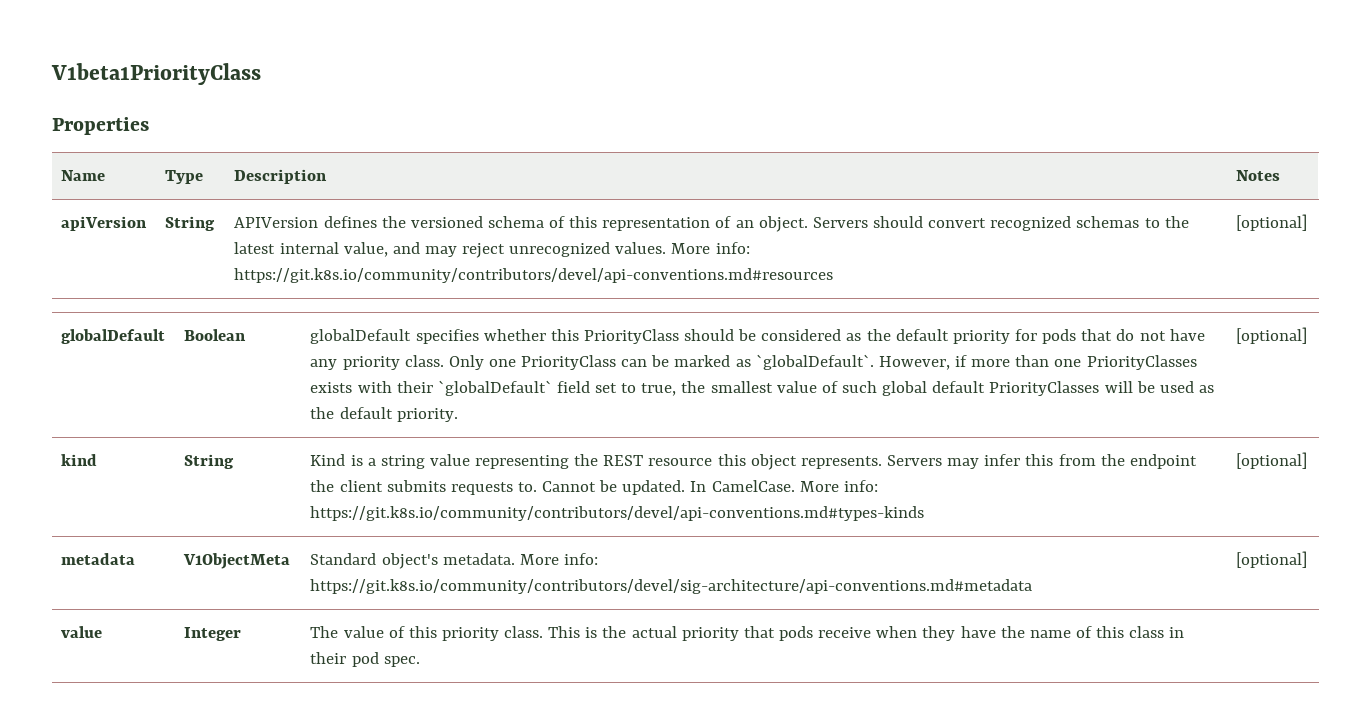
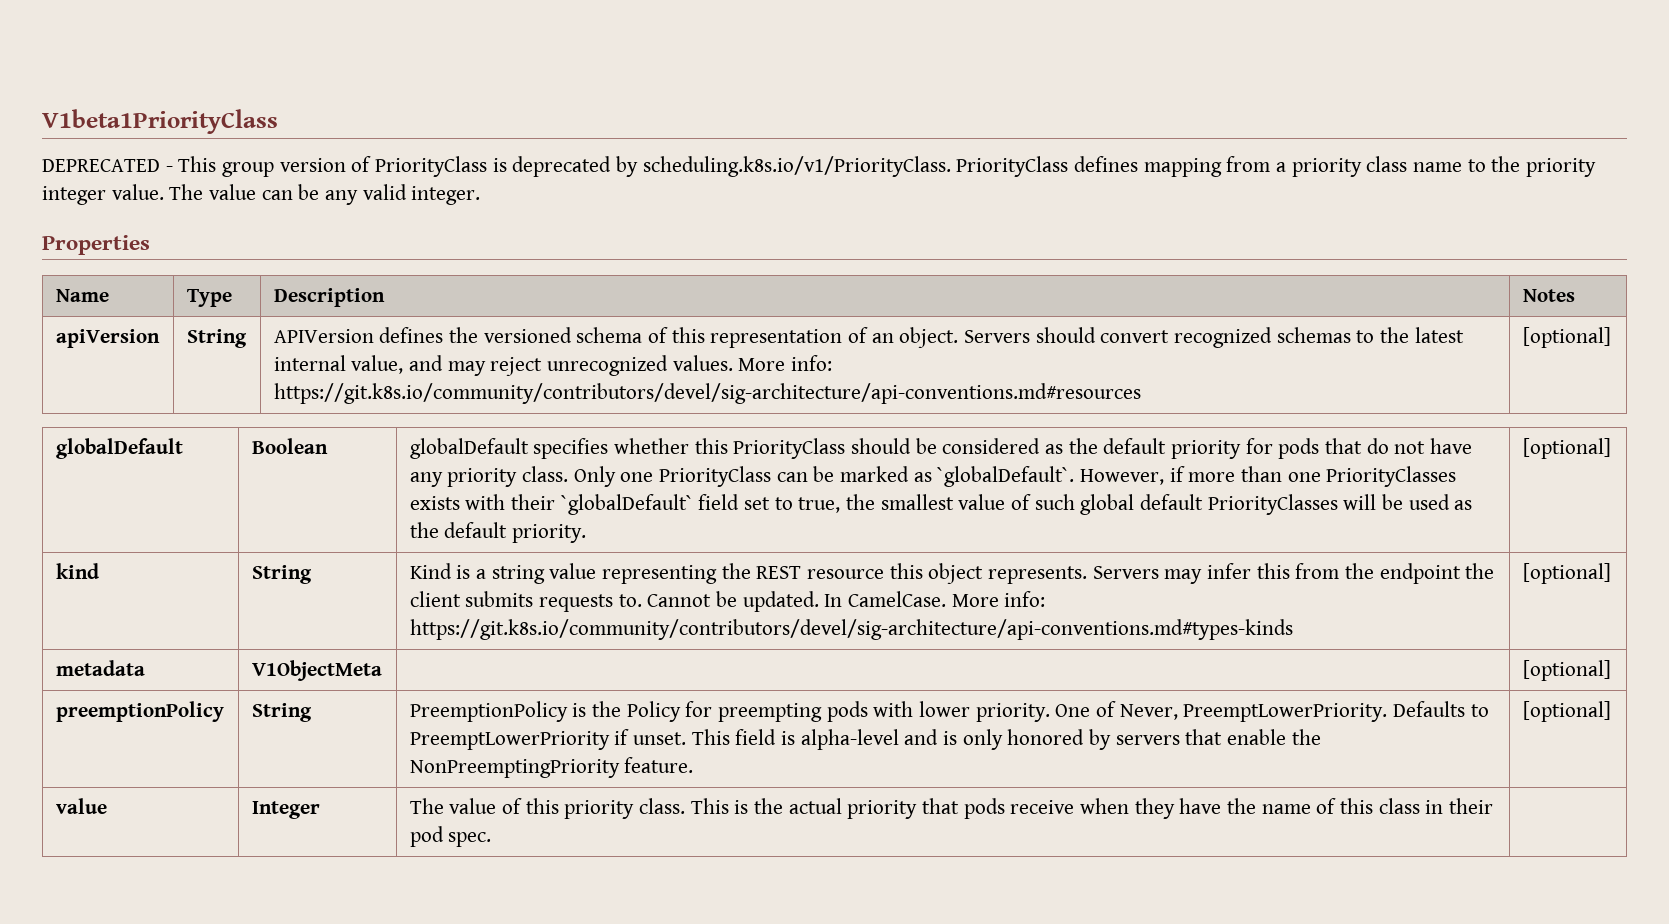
+ DEPRECATED - This group version of PriorityClass is deprecated by scheduling.k8s.io/v1/PriorityClass. PriorityClass defines mapping from a priority class name to the priority integer value. The value can be any valid integer.
- apiVersion | String | APIVersion defines the versioned schema of this representation of an object. Servers should convert recognized schemas to the latest internal value, and may reject unrecognized values. More info: https://git.k8s.io/community/contributors/devel/api-conventions.md#resources | [optional]
+ apiVersion | String | APIVersion defines the versioned schema of this representation of an object. Servers should convert recognized schemas to the latest internal value, and may reject unrecognized values. More info: https://git.k8s.io/community/contributors/devel/sig-architecture/api-conventions.md#resources | [optional]
- kind | String | Kind is a string value representing the REST resource this object represents. Servers may infer this from the endpoint the client submits requests to. Cannot be updated. In CamelCase. More info: https://git.k8s.io/community/contributors/devel/api-conventions.md#types-kinds | [optional]
+ kind | String | Kind is a string value representing the REST resource this object represents. Servers may infer this from the endpoint the client submits requests to. Cannot be updated. In CamelCase. More info: https://git.k8s.io/community/contributors/devel/sig-architecture/api-conventions.md#types-kinds | [optional]
- metadata | V1ObjectMeta | Standard object's metadata. More info: https://git.k8s.io/community/contributors/devel/sig-architecture/api-conventions.md#metadata | [optional]
+ metadata | V1ObjectMeta | | [optional]
+ preemptionPolicy | String | PreemptionPolicy is the Policy for preempting pods with lower priority. One of Never, PreemptLowerPriority. Defaults to PreemptLowerPriority if unset. This field is alpha-level and is only honored by servers that enable the NonPreemptingPriority feature. | [optional]

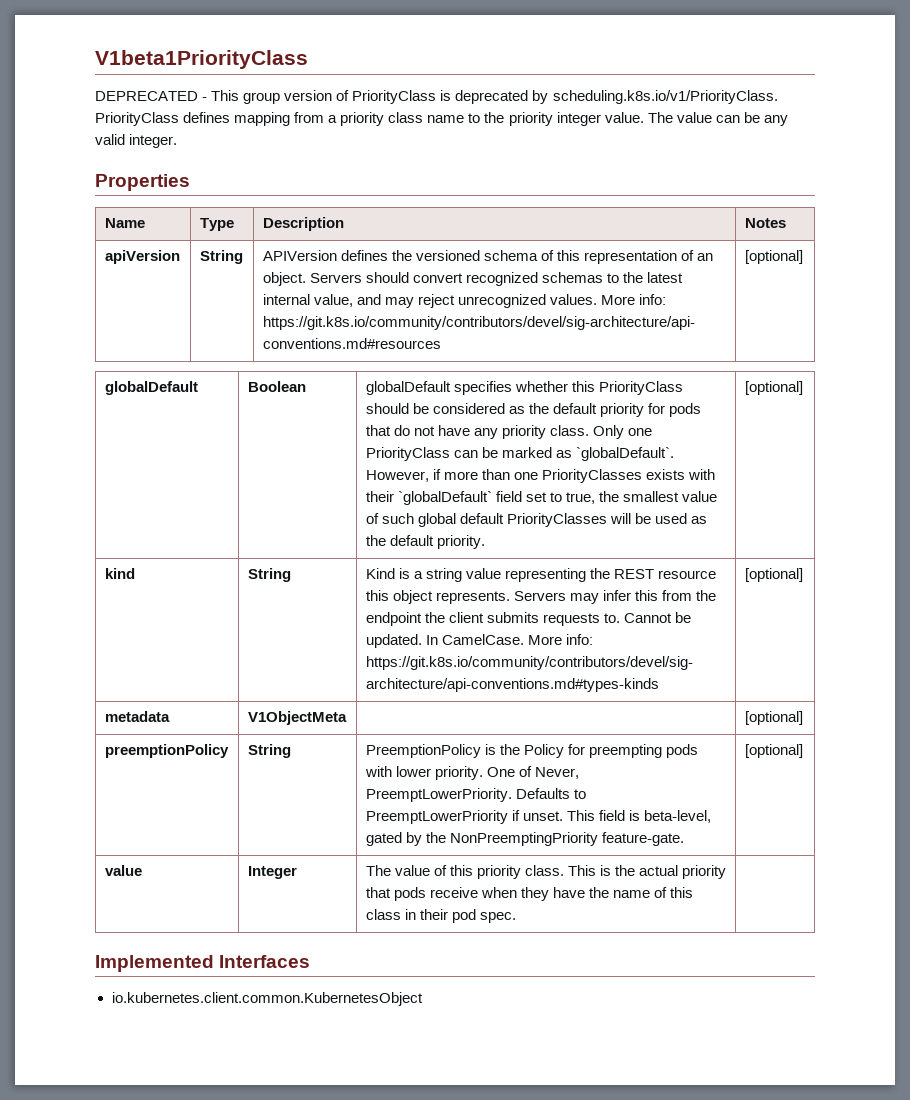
- preemptionPolicy | String | PreemptionPolicy is the Policy for preempting pods with lower priority. One of Never, PreemptLowerPriority. Defaults to PreemptLowerPriority if unset. This field is alpha-level and is only honored by servers that enable the NonPreemptingPriority feature. | [optional]
+ preemptionPolicy | String | PreemptionPolicy is the Policy for preempting pods with lower priority. One of Never, PreemptLowerPriority. Defaults to PreemptLowerPriority if unset. This field is beta-level, gated by the NonPreemptingPriority feature-gate. | [optional]
+ Implemented Interfaces
+ io.kubernetes.client.common.KubernetesObject

